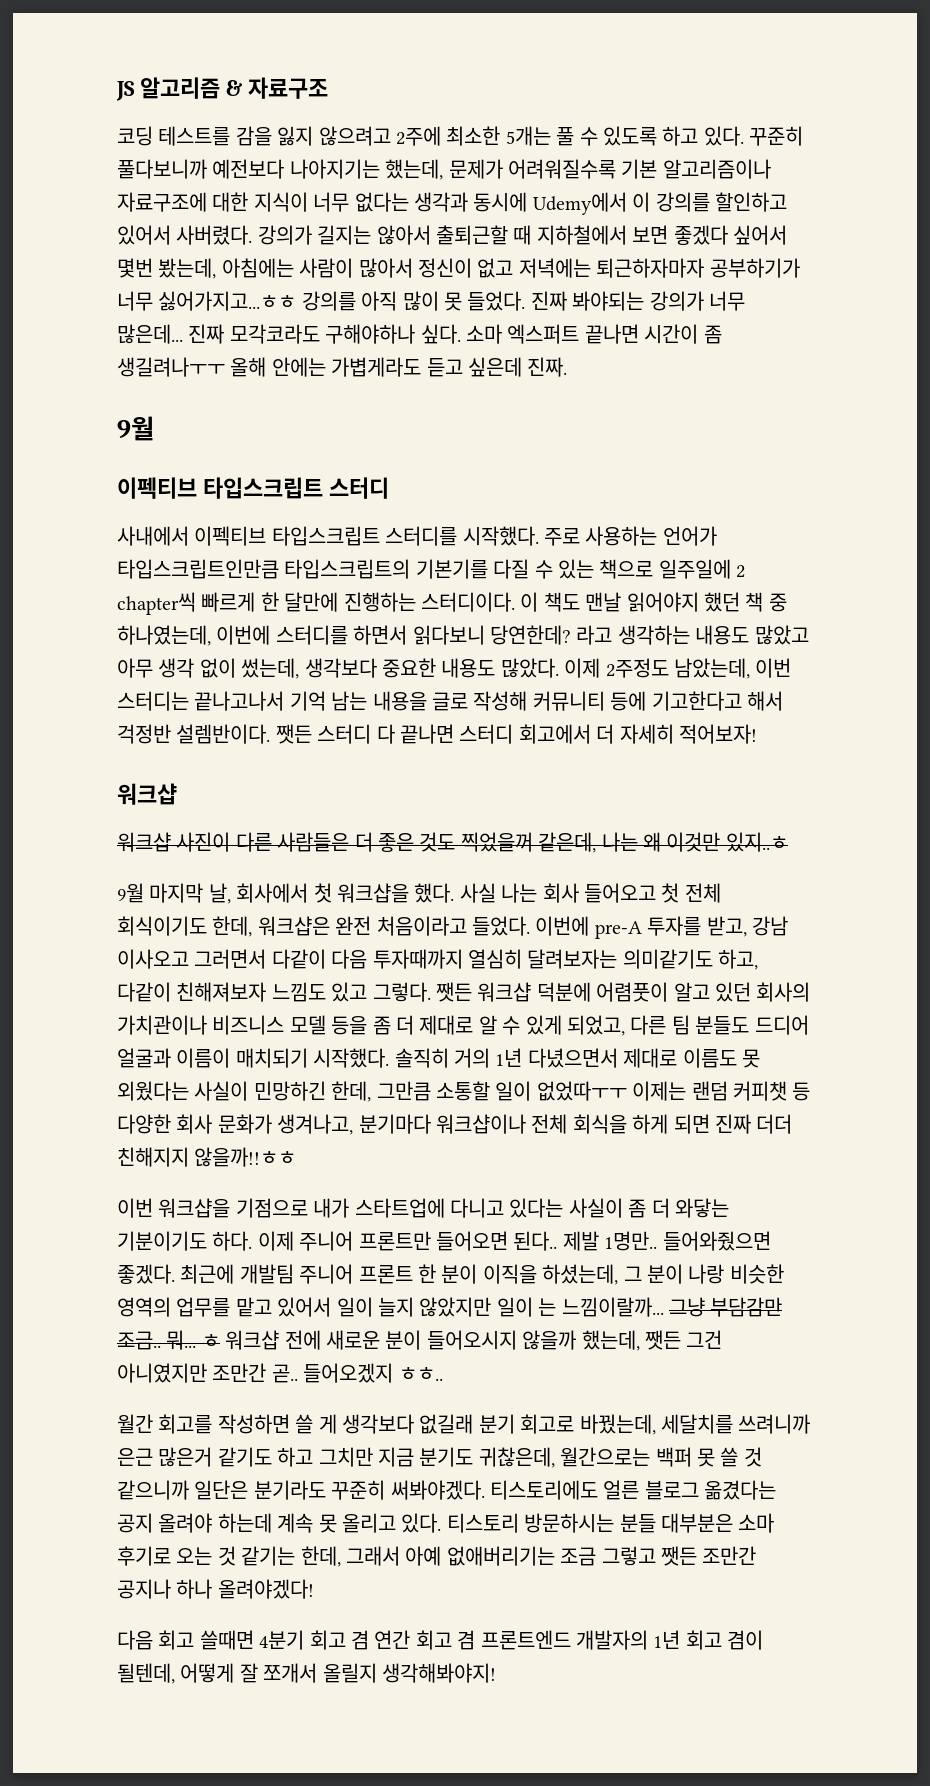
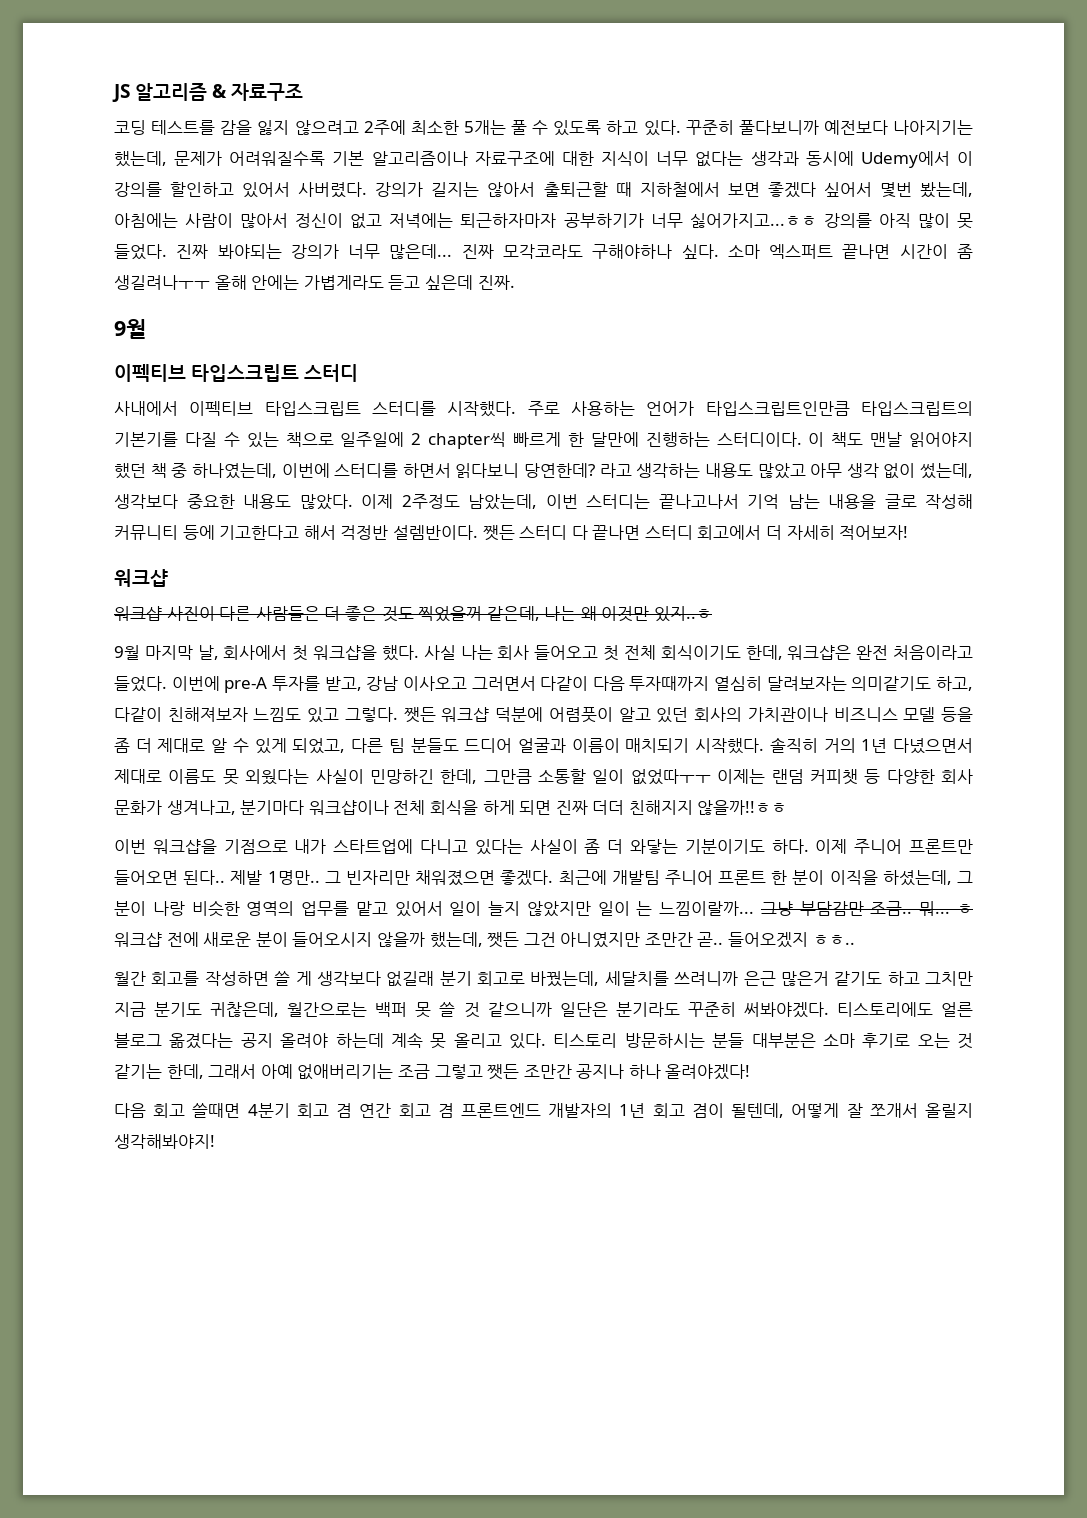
- 들어와줬으면 좋겠다.
+ 그 빈자리만 채워졌으면 좋겠다.

